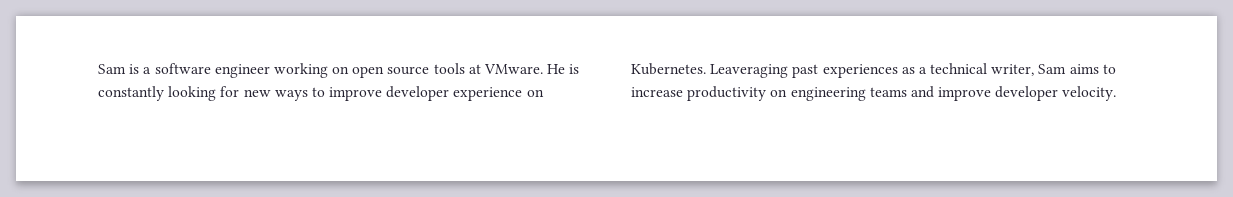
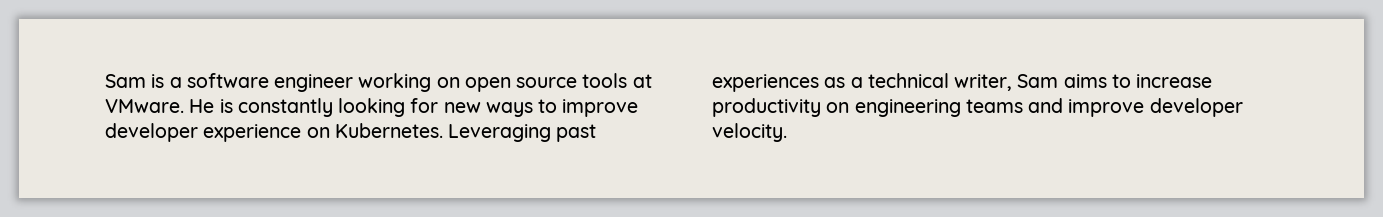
- Leaveraging past experiences as a technical writer, Sam aims to increase productivity on engineering teams and improve developer velocity.
+ Leveraging past experiences as a technical writer, Sam aims to increase productivity on engineering teams and improve developer velocity.

